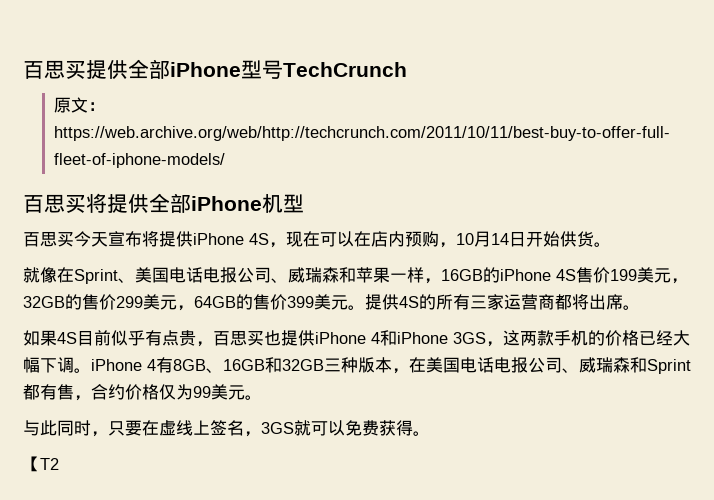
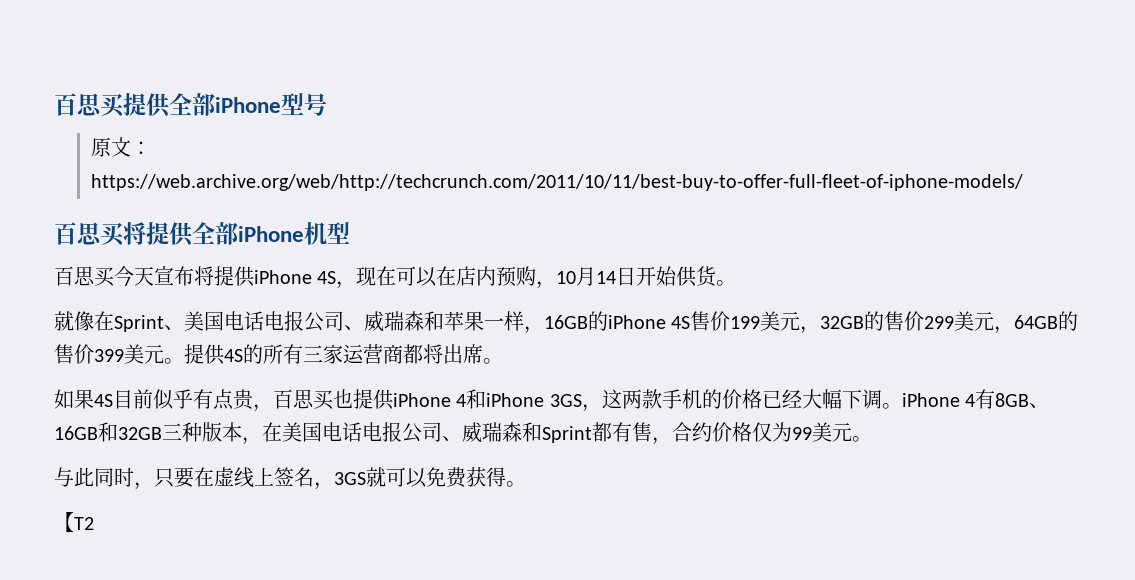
- 百思买提供全部iPhone型号TechCrunch
+ 百思买提供全部iPhone型号

